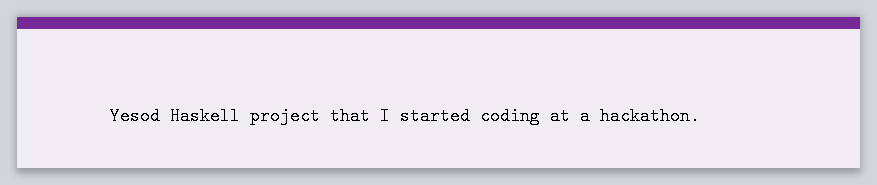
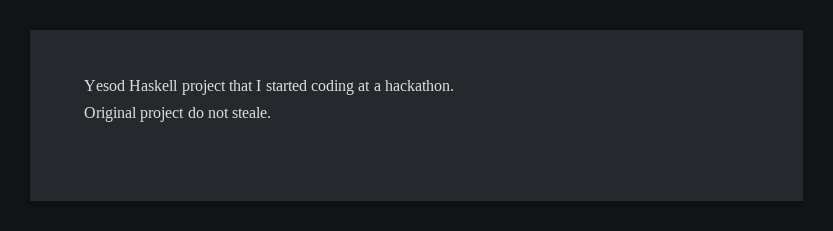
+ Original project do not steale.

